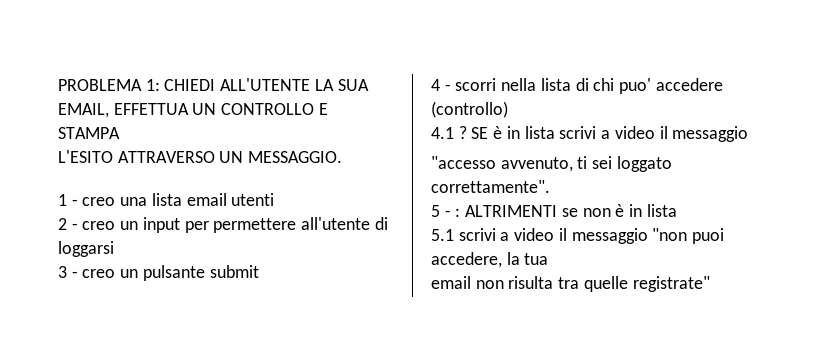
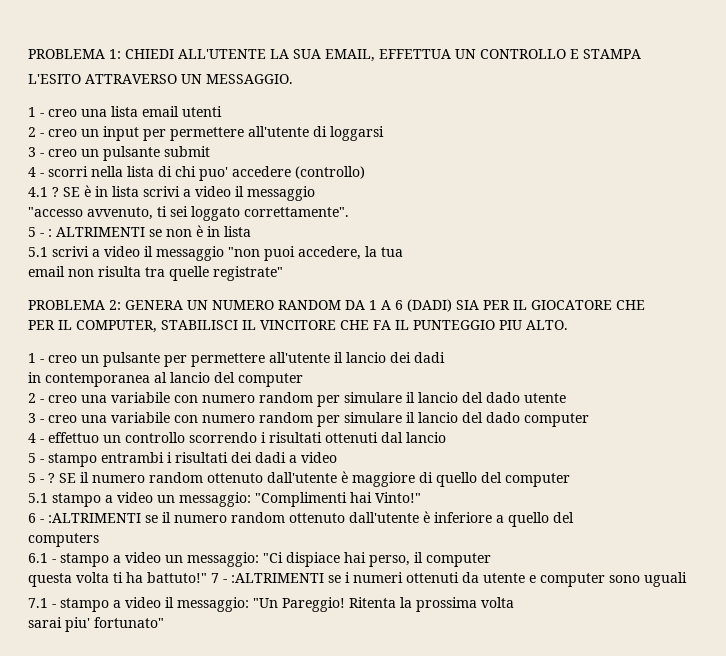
+ PROBLEMA 2: GENERA UN NUMERO RANDOM DA 1 A 6 (DADI) SIA PER IL GIOCATORE CHE
+ PER IL COMPUTER, STABILISCI IL VINCITORE CHE FA IL PUNTEGGIO PIU ALTO.
+ 1 - creo un pulsante per permettere all'utente il lancio dei dadi
+ in contemporanea al lancio del computer
+ 2 - creo una variabile con numero random per simulare il lancio del dado utente
+ 3 - creo una variabile con numero random per simulare il lancio del dado computer
+ 4 - effettuo un controllo scorrendo i risultati ottenuti dal lancio
+ 5 - stampo entrambi i risultati dei dadi a video
+ 5 - ? SE il numero random ottenuto dall'utente è maggiore di quello del computer
+ 5.1 stampo a video un messaggio: "Complimenti hai Vinto!"
+ 6 - :ALTRIMENTI se il numero random ottenuto dall'utente è inferiore a quello del
+ computers
+ 6.1 - stampo a video un messaggio: "Ci dispiace hai perso, il computer
+ questa volta ti ha battuto!" 7 - :ALTRIMENTI se i numeri ottenuti da utente e computer sono uguali
+ 7.1 - stampo a video il messaggio: "Un Pareggio! Ritenta la prossima volta
+ sarai piu' fortunato"

